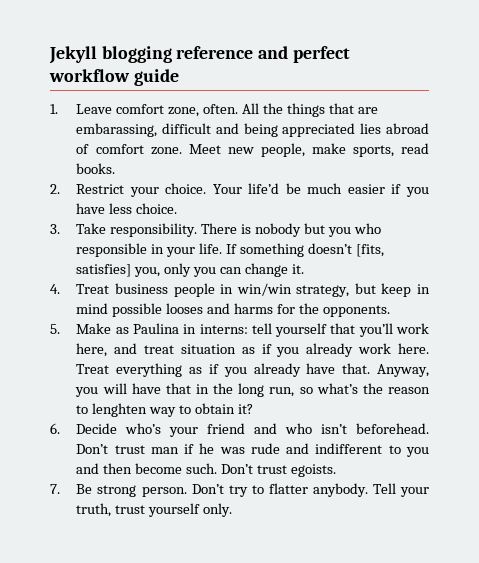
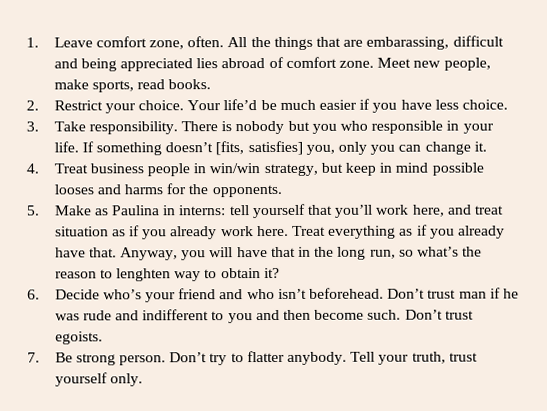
- Jekyll blogging reference and perfect workflow guide

